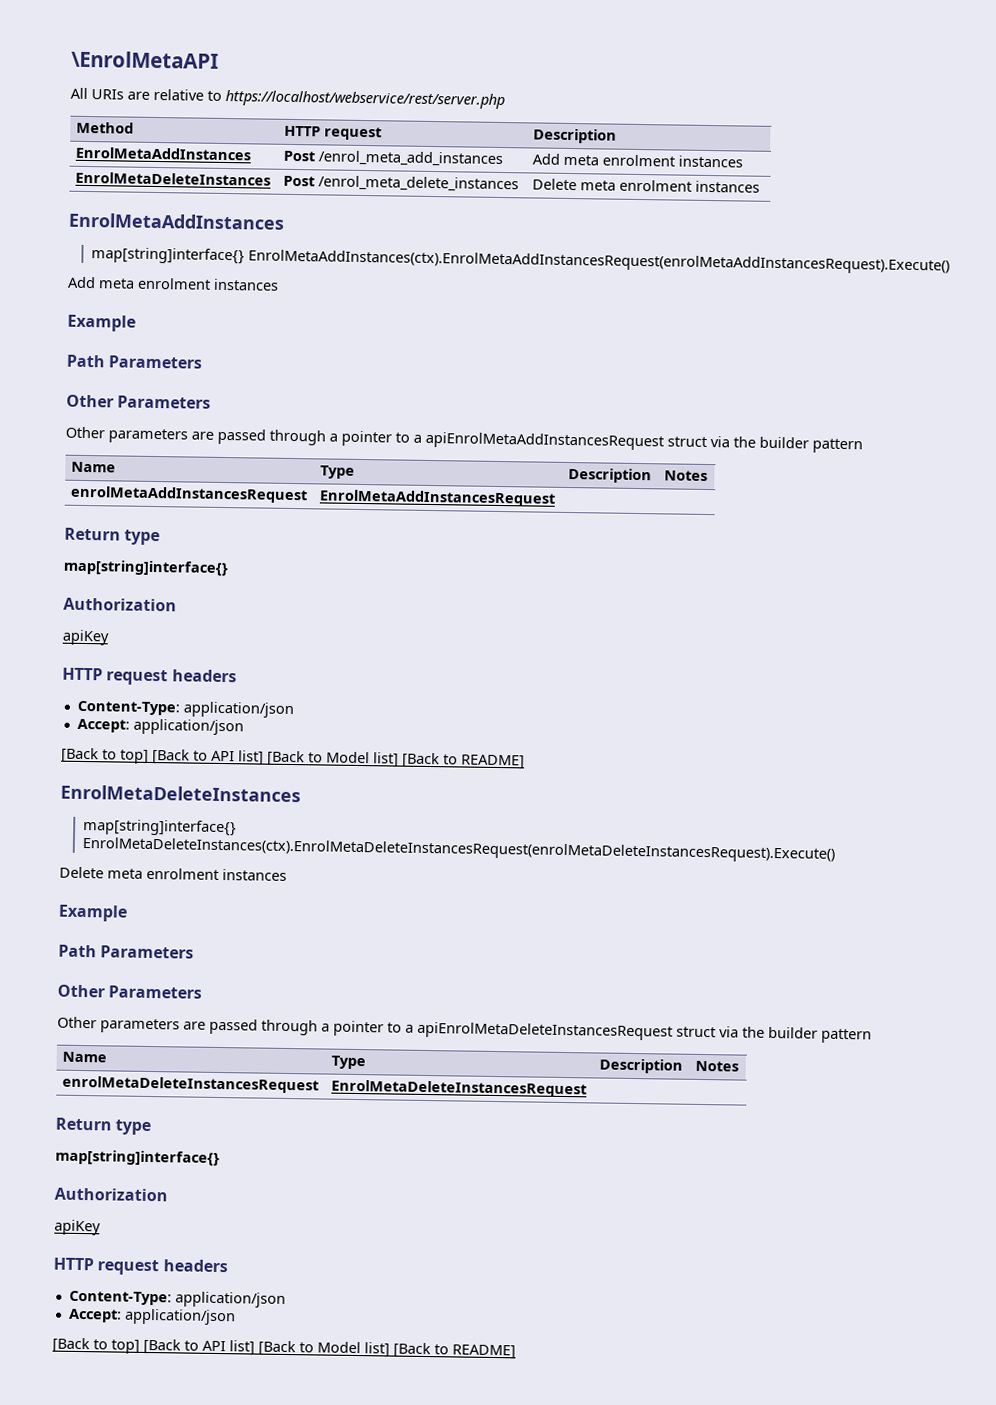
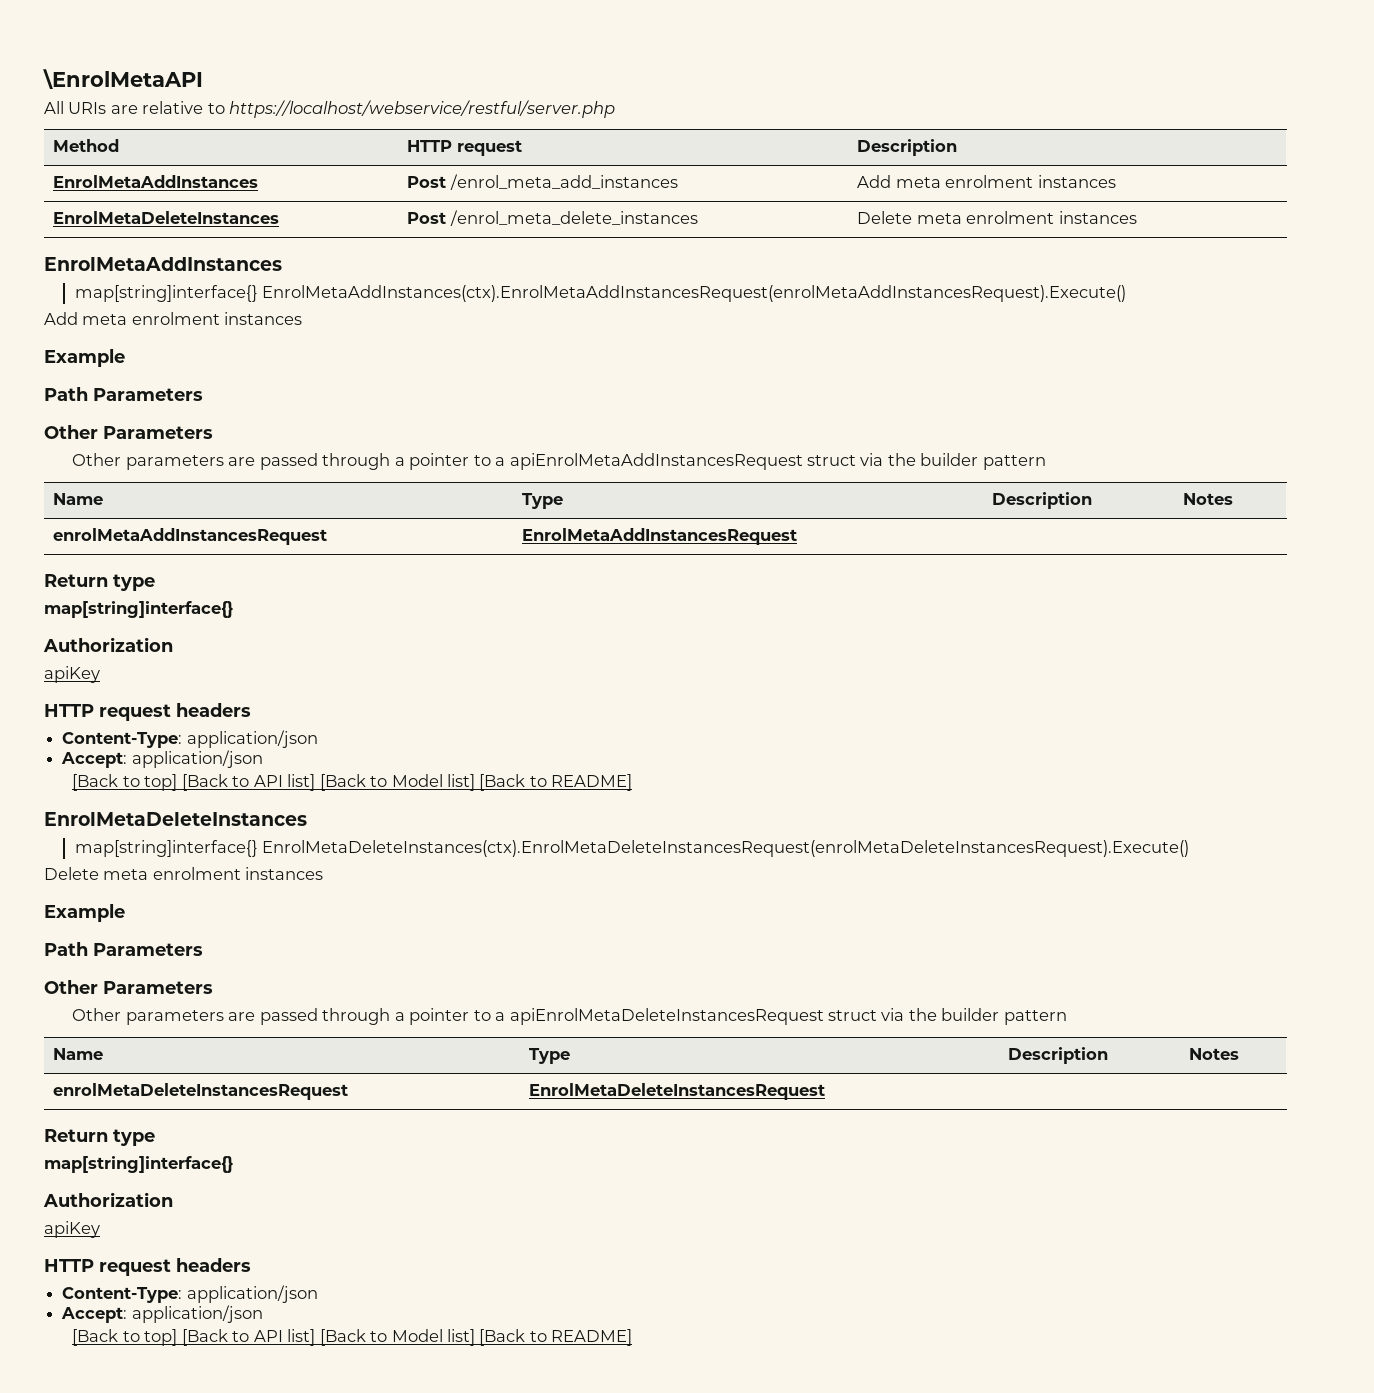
- All URIs are relative to https://localhost/webservice/rest/server.php
+ All URIs are relative to https://localhost/webservice/restful/server.php

